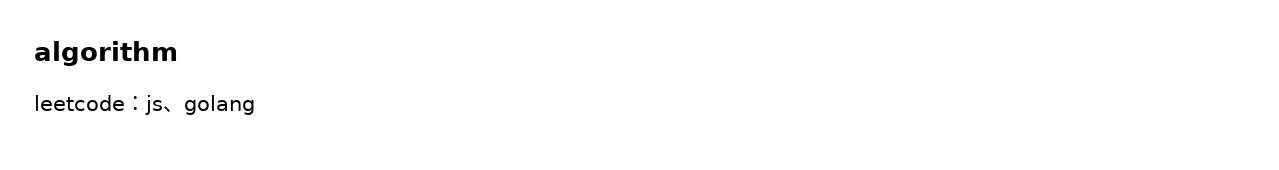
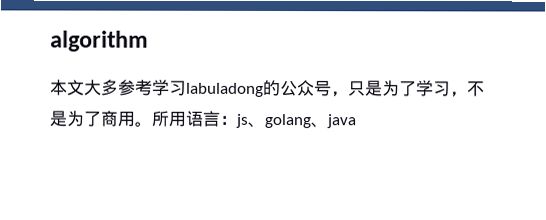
- leetcode：js、golang
+ 本文大多参考学习labuladong的公众号，只是为了学习，不是为了商用。所用语言：js、golang、java

